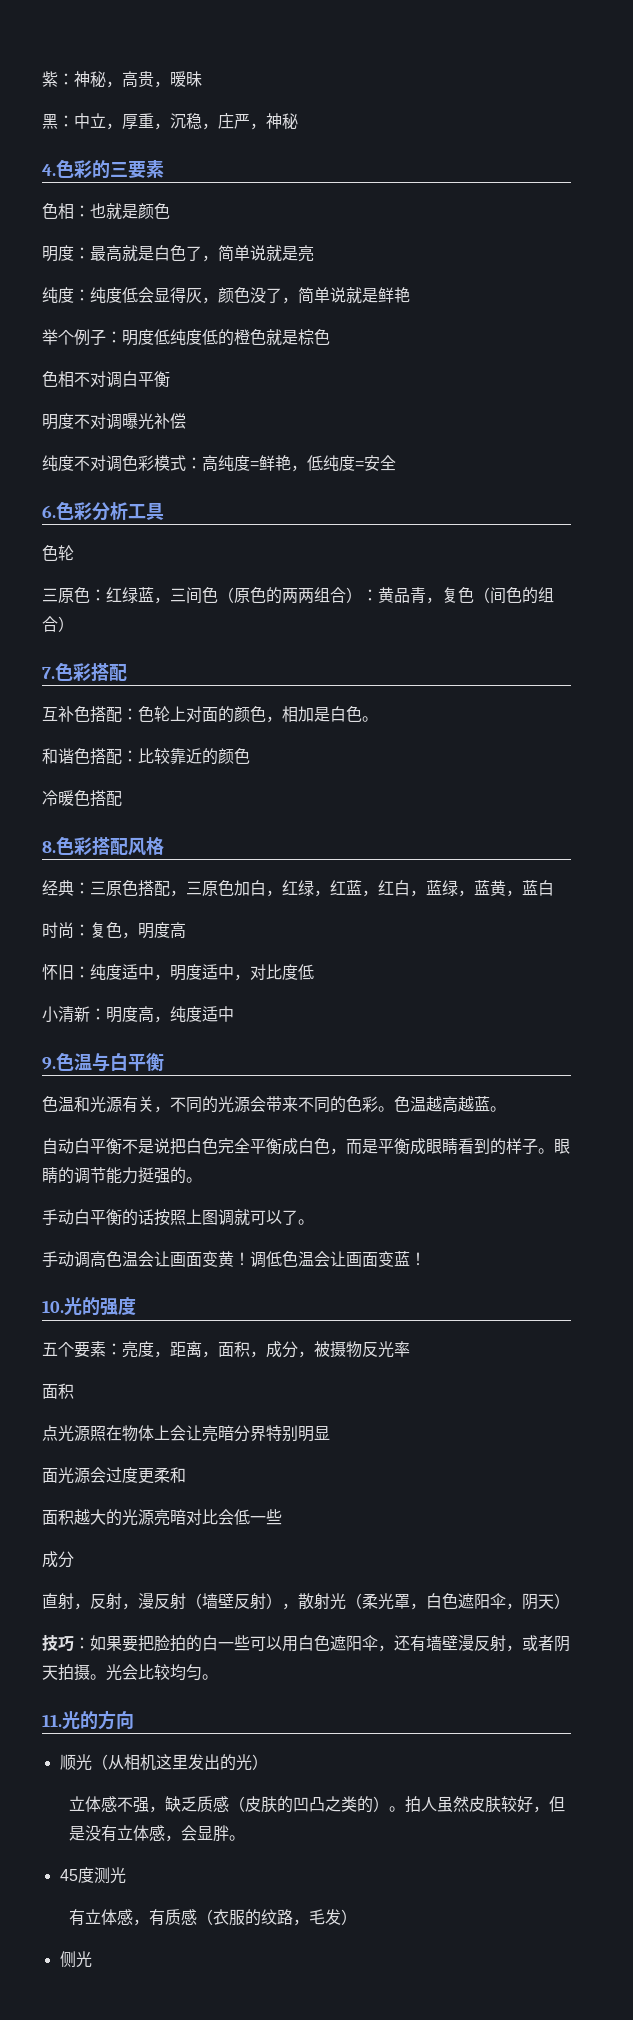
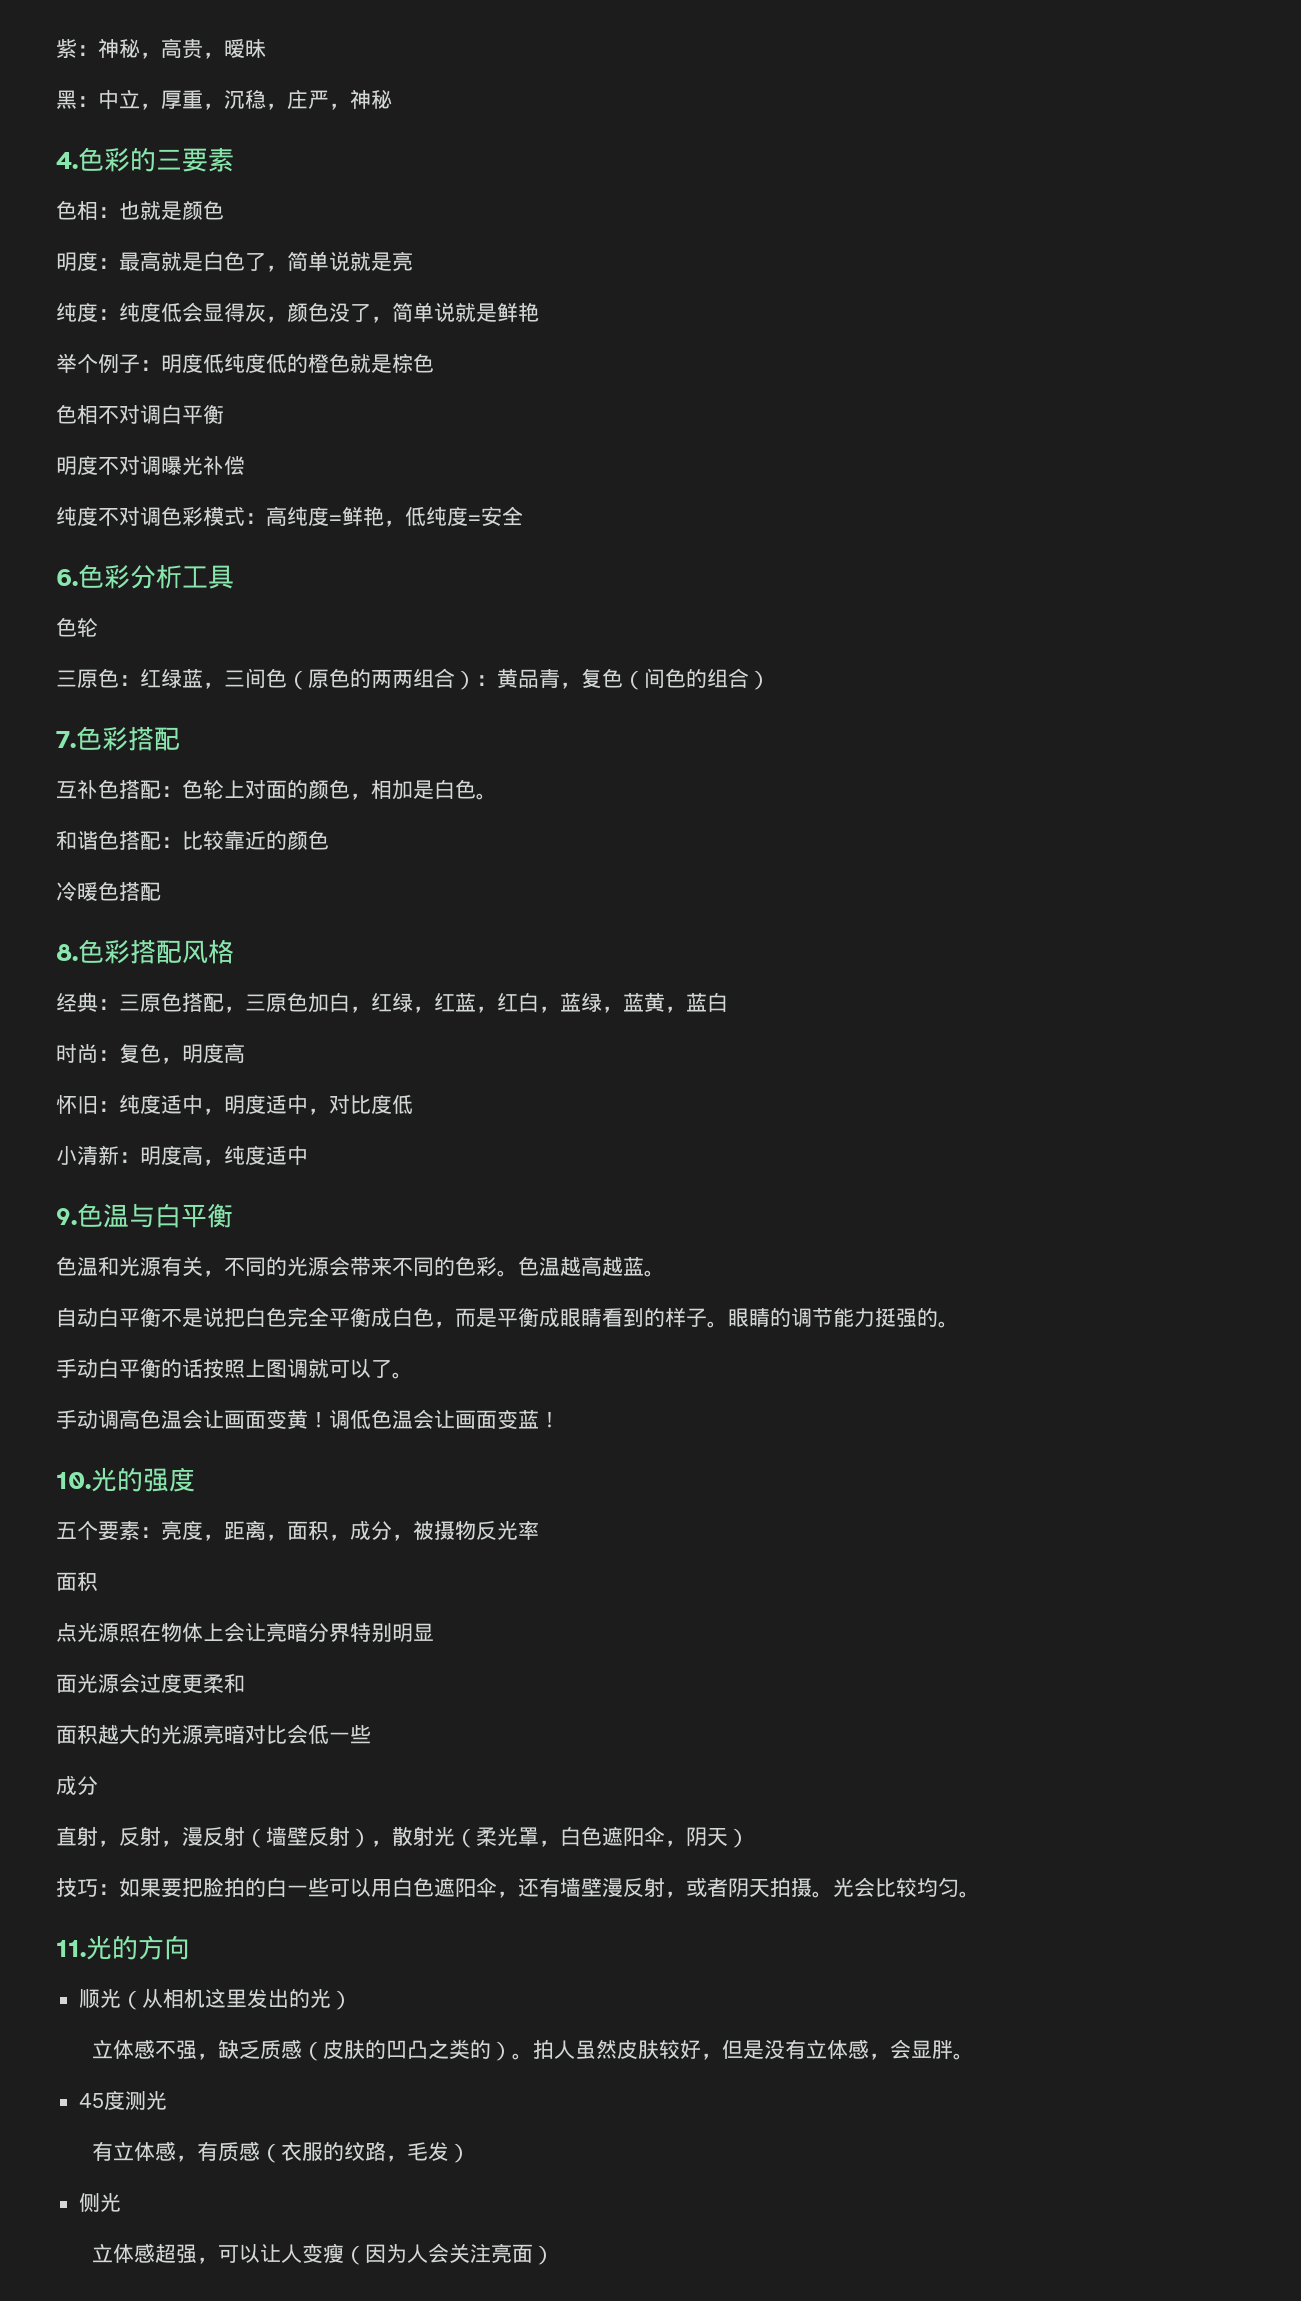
+ 立体感超强，可以让人变瘦（因为人会关注亮面）

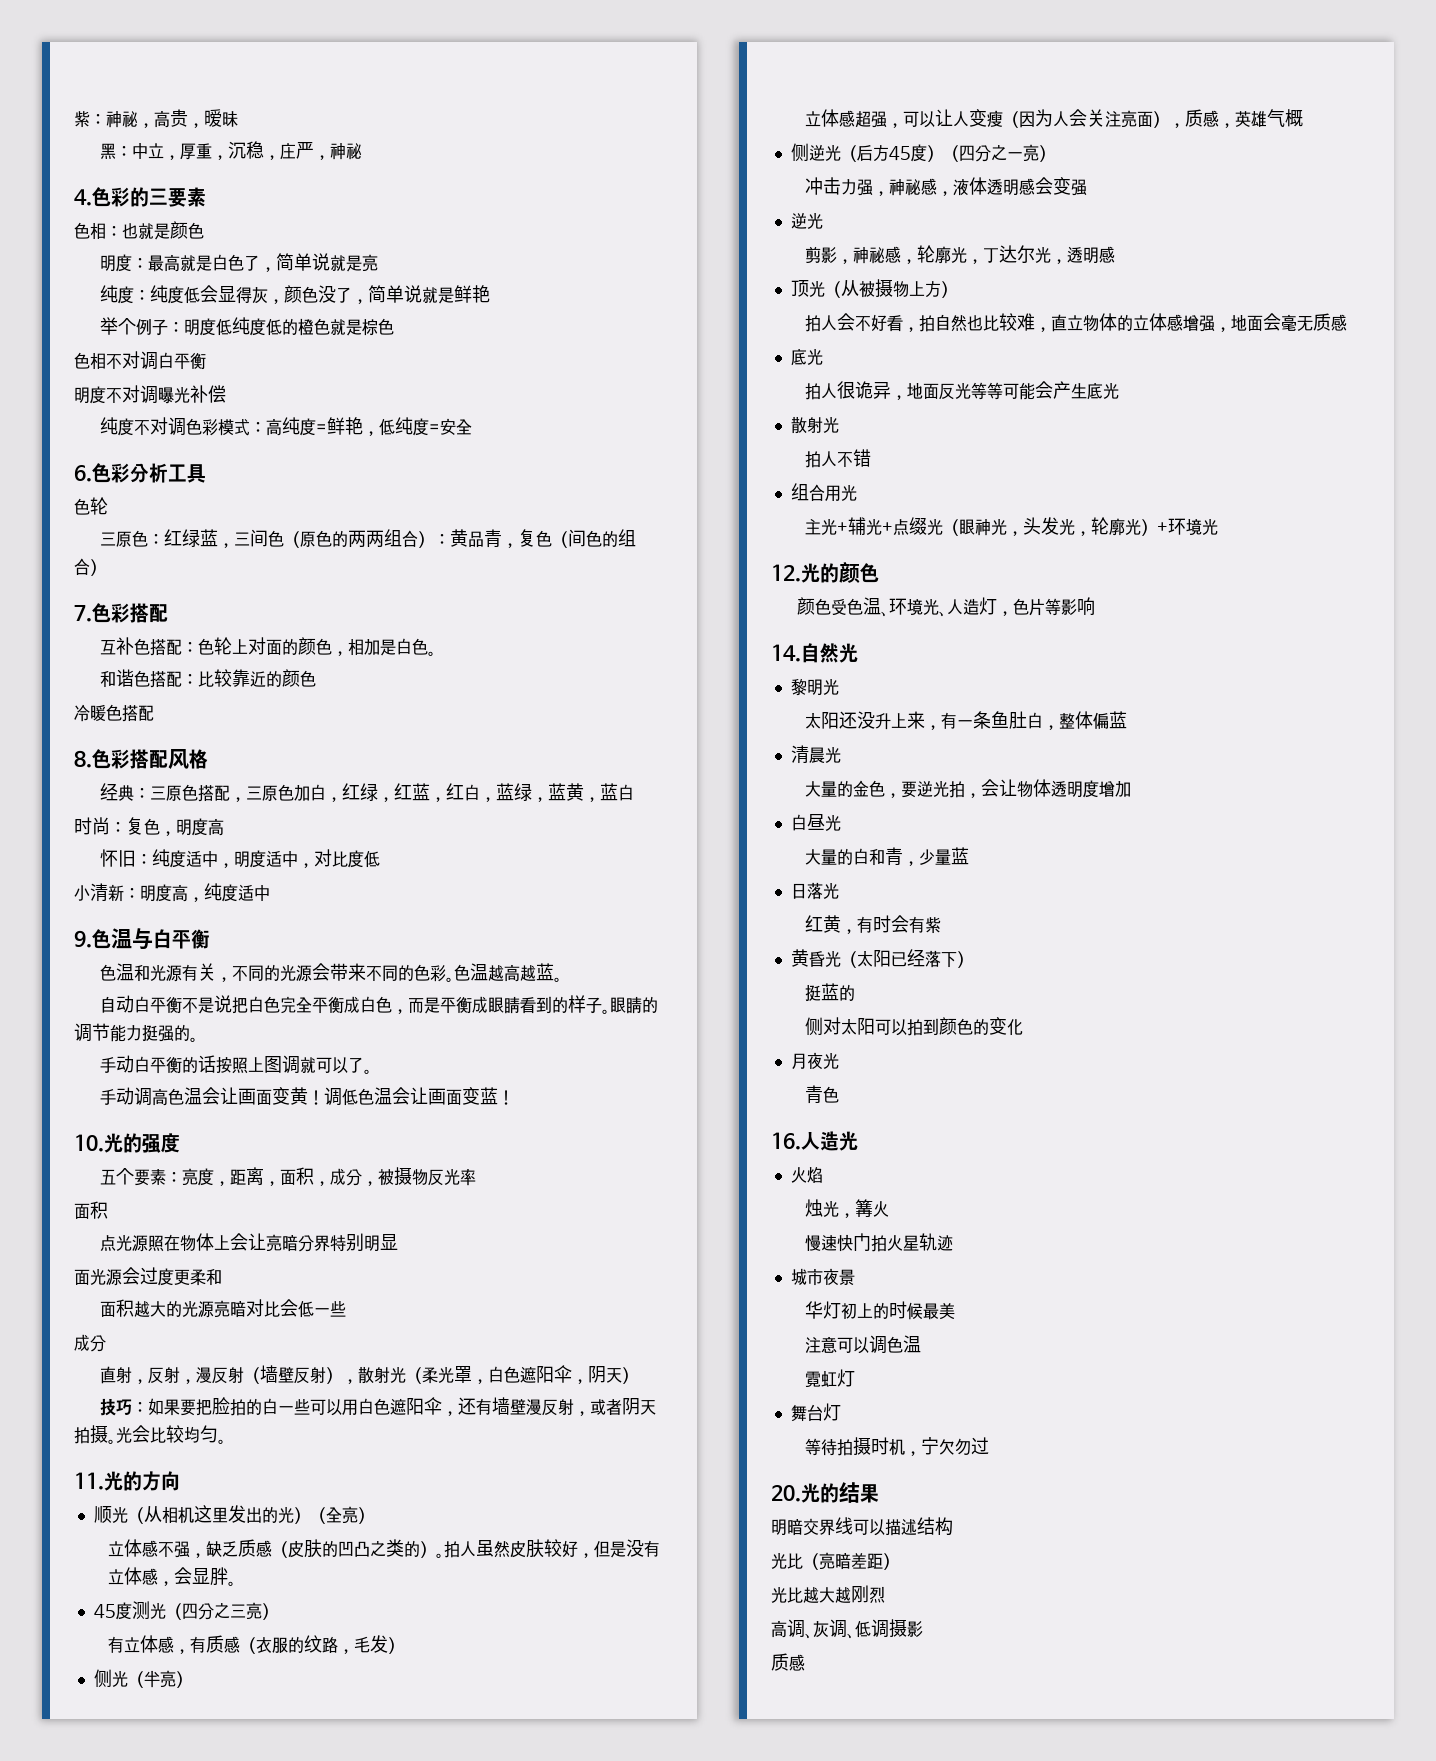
- 顺光（从相机这里发出的光）
+ 顺光（从相机这里发出的光）（全亮）
- 45度测光
+ 45度测光（四分之三亮）
- 侧光
+ 侧光（半亮）
- 立体感超强，可以让人变瘦（因为人会关注亮面）
+ 立体感超强，可以让人变瘦（因为人会关注亮面），质感，英雄气概
+ 侧逆光（后方45度）（四分之一亮）
+ 冲击力强，神秘感，液体透明感会变强
+ 逆光
+ 剪影，神秘感，轮廓光，丁达尔光，透明感
+ 顶光（从被摄物上方）
+ 拍人会不好看，拍自然也比较难，直立物体的立体感增强，地面会毫无质感
+ 底光
+ 拍人很诡异，地面反光等等可能会产生底光
+ 散射光
+ 拍人不错
+ 组合用光
+ 主光+辅光+点缀光（眼神光，头发光，轮廓光）+环境光
+ 12.光的颜色
+ 颜色受色温、环境光、人造灯，色片等影响
+ 14.自然光
+ 黎明光
+ 太阳还没升上来，有一条鱼肚白，整体偏蓝
+ 清晨光
+ 大量的金色，要逆光拍，会让物体透明度增加
+ 白昼光
+ 大量的白和青，少量蓝
+ 日落光
+ 红黄，有时会有紫
+ 黄昏光（太阳已经落下）
+ 挺蓝的
+ 侧对太阳可以拍到颜色的变化
+ 月夜光
+ 青色
+ 16.人造光
+ 火焰
+ 烛光，篝火
+ 慢速快门拍火星轨迹
+ 城市夜景
+ 华灯初上的时候最美
+ 注意可以调色温
+ 霓虹灯
+ 舞台灯
+ 等待拍摄时机，宁欠勿过
+ 20.光的结果
+ 明暗交界线可以描述结构
+ 光比（亮暗差距）
+ 光比越大越刚烈
+ 高调、灰调、低调摄影
+ 质感

